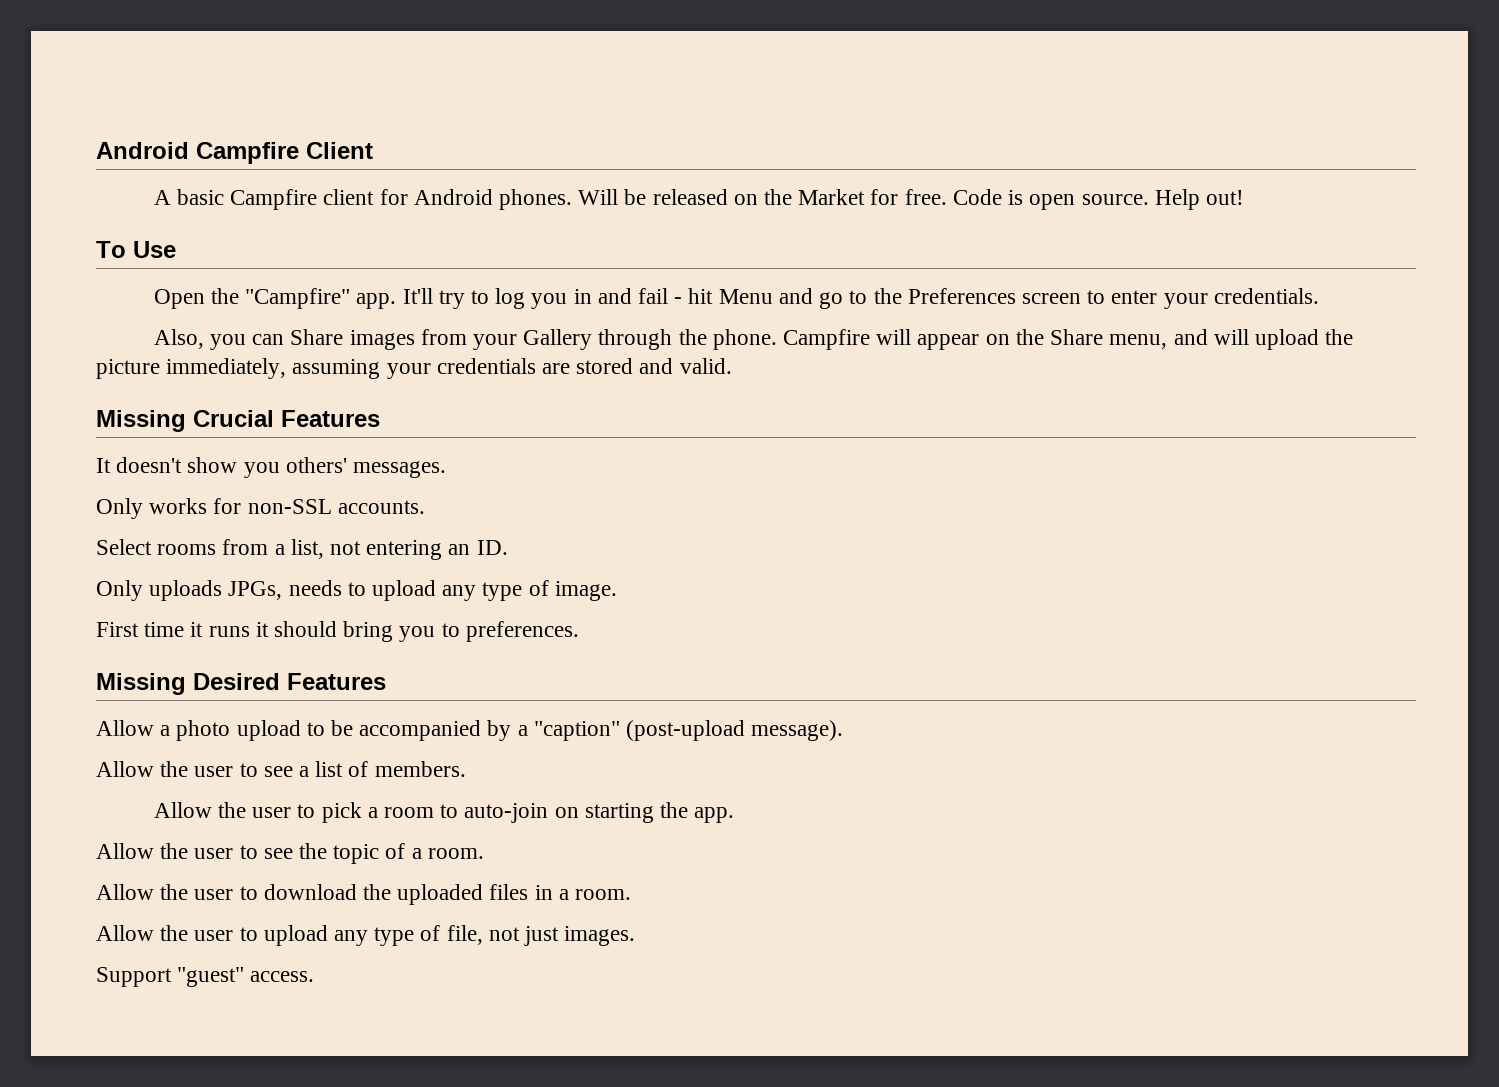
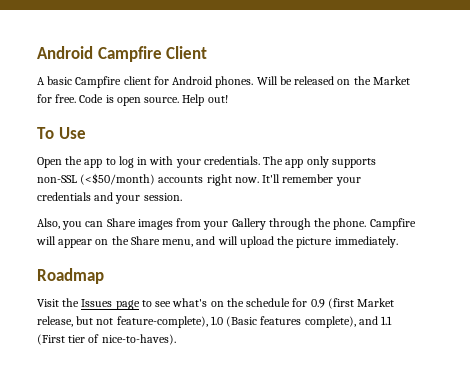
- Open the "Campfire" app. It'll try to log you in and fail - hit Menu and go to the Preferences screen to enter your credentials.
+ Open the app to log in with your credentials. The app only supports non-SSL (<$50/month) accounts right now. It'll remember your credentials and your session.
- Campfire will appear on the Share menu, and will upload the picture immediately, assuming your credentials are stored and valid.
- Missing Crucial Features
- It doesn't show you others' messages.
- Only works for non-SSL accounts.
- Select rooms from a list, not entering an ID.
- Only uploads JPGs, needs to upload any type of image.
- First time it runs it should bring you to preferences.
- Missing Desired Features
- Allow a photo upload to be accompanied by a "caption" (post-upload message).
- Allow the user to see a list of members.
- Allow the user to pick a room to auto-join on starting the app.
- Allow the user to see the topic of a room.
- Allow the user to download the uploaded files in a room.
- Allow the user to upload any type of file, not just images.
- Support "guest" access.
+ Campfire will appear on the Share menu, and will upload the picture immediately.
+ Roadmap
+ Visit the Issues page to see what's on the schedule for 0.9 (first Market release, but not feature-complete), 1.0 (Basic features complete), and 1.1 (First tier of nice-to-haves).

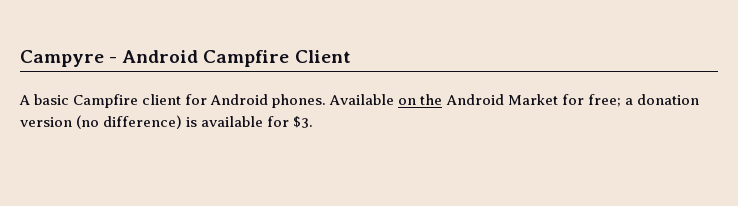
- Android Campfire Client
+ Campyre - Android Campfire Client
- Will be released on the Market for free. Code is open source. Help out!
- To Use
- Open the app to log in with your credentials. The app only supports non-SSL (<$50/month) accounts right now. It'll remember your credentials and your session.
- Also, you can Share images from your Gallery through the phone. Campfire will appear on the Share menu, and will upload the picture immediately.
- Roadmap
- Visit the Issues page to see what's on the schedule for 0.9 (first Market release, but not feature-complete), 1.0 (Basic features complete), and 1.1 (First tier of nice-to-haves).
+ Available on the Android Market for free; a donation version (no difference) is available for $3.

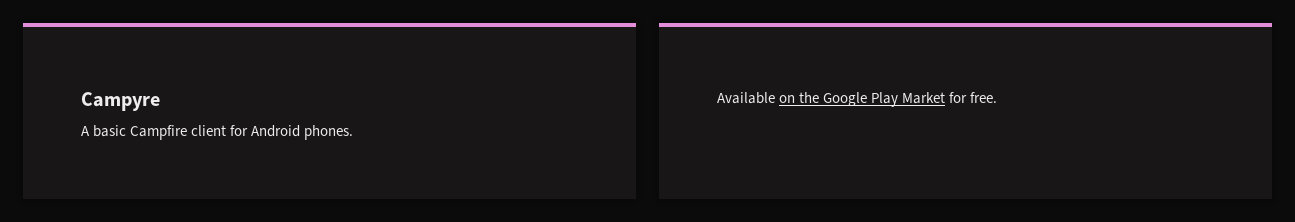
- Campyre - Android Campfire Client
+ Campyre
- A basic Campfire client for Android phones. Available on the Android Market for free; a donation version (no difference) is available for $3.
+ A basic Campfire client for Android phones.
+ Available on the Google Play Market for free.

